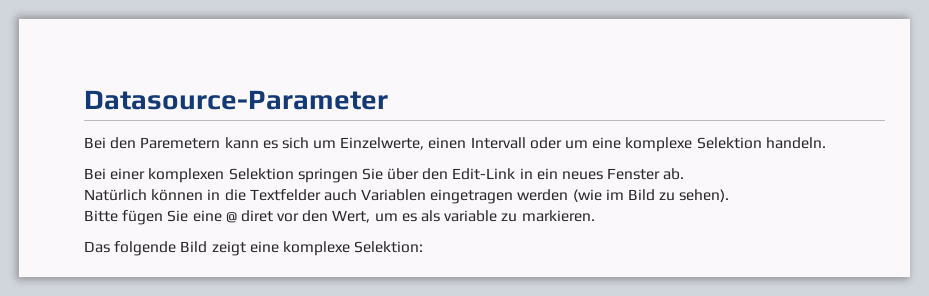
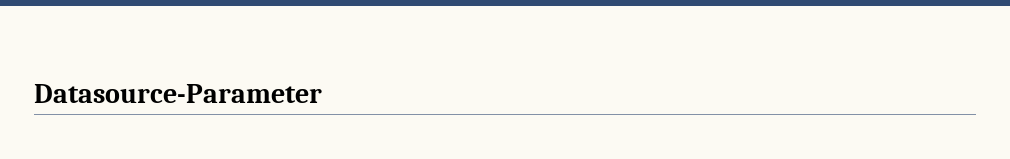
- Bei den Paremetern kann es sich um Einzelwerte, einen Intervall oder um eine komplexe Selektion handeln.
- Bei einer komplexen Selektion springen Sie über den Edit-Link in ein neues Fenster ab.
- Natürlich können in die Textfelder auch Variablen eingetragen werden (wie im Bild zu sehen).
- Bitte fügen Sie eine @ diret vor den Wert, um es als variable zu markieren.
- Das folgende Bild zeigt eine komplexe Selektion:

